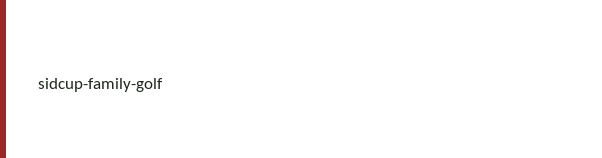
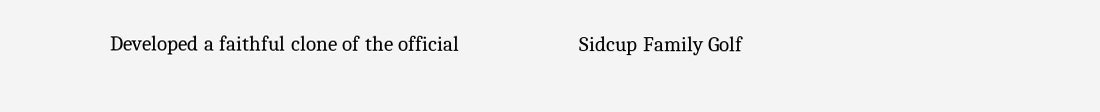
- sidcup-family-golf
+ Developed a faithful clone of the official Sidcup Family Golf

